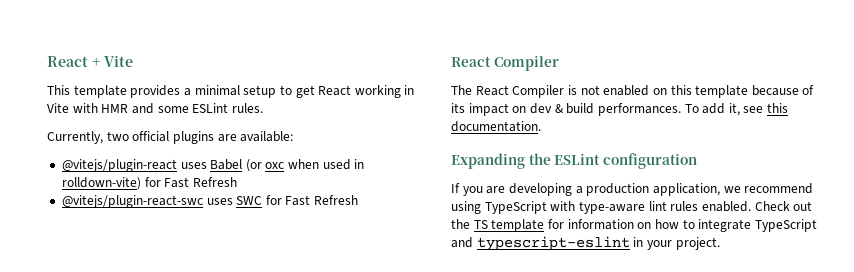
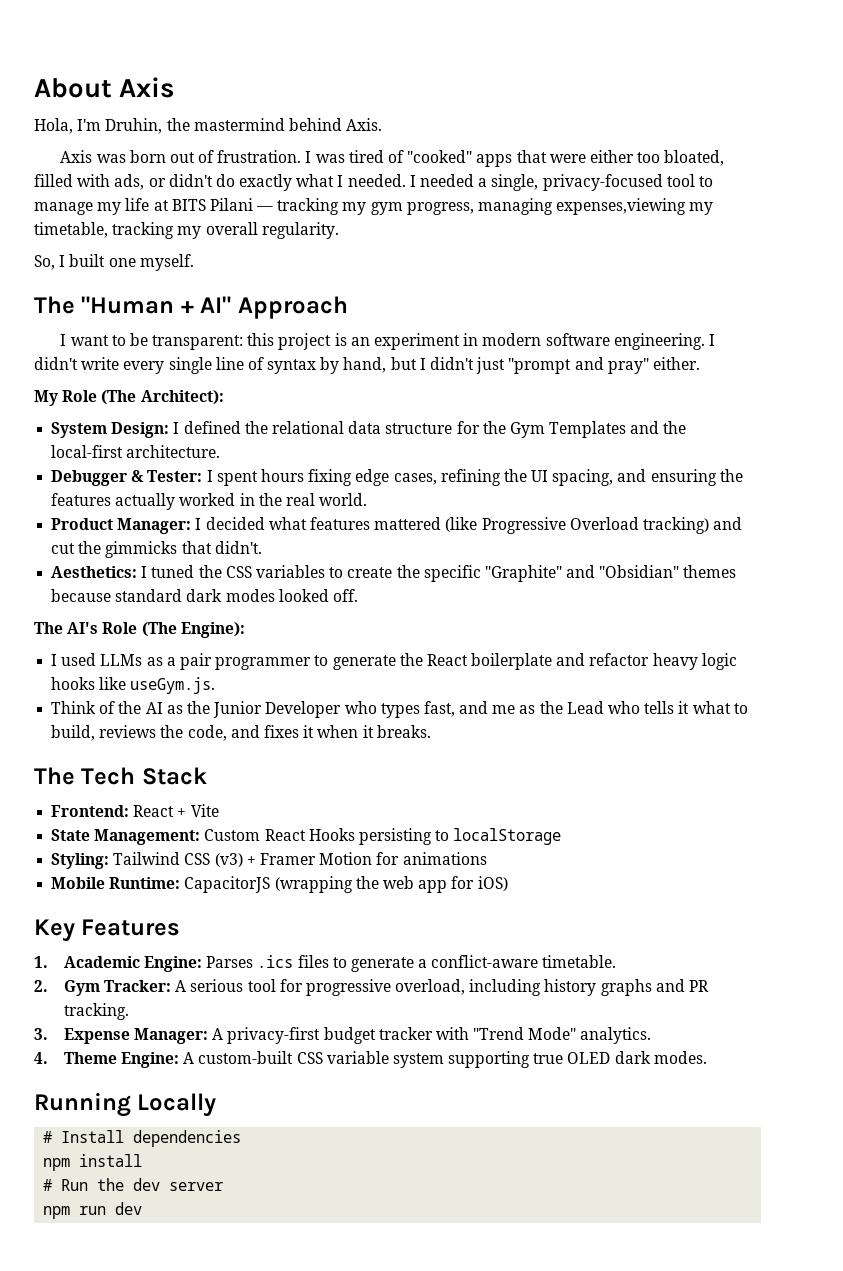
- React + Vite
- This template provides a minimal setup to get React working in Vite with HMR and some ESLint rules.
- Currently, two official plugins are available:
- @vitejs/plugin-react uses Babel (or oxc when used in rolldown-vite) for Fast Refresh
- @vitejs/plugin-react-swc uses SWC for Fast Refresh
- React Compiler
- The React Compiler is not enabled on this template because of its impact on dev & build performances. To add it, see this documentation.
- Expanding the ESLint configuration
- If you are developing a production application, we recommend using TypeScript with type-aware lint rules enabled. Check out the TS template for information on how to integrate TypeScript and typescript-eslint in your project.
+ About Axis
+ Hola, I'm Druhin, the mastermind behind Axis.
+ Axis was born out of frustration. I was tired of "cooked" apps that were either too bloated, filled with ads, or didn't do exactly what I needed. I needed a single, privacy-focused tool to manage my life at BITS Pilani — tracking my gym progress, managing expenses,viewing my timetable, tracking my overall regularity.
+ So, I built one myself.
+ The "Human + AI" Approach
+ I want to be transparent: this project is an experiment in modern software engineering. I didn't write every single line of syntax by hand, but I didn't just "prompt and pray" either.
+ My Role (The Architect):
+ System Design: I defined the relational data structure for the Gym Templates and the local-first architecture.
+ Debugger & Tester: I spent hours fixing edge cases, refining the UI spacing, and ensuring the features actually worked in the real world.
+ Product Manager: I decided what features mattered (like Progressive Overload tracking) and cut the gimmicks that didn't.
+ Aesthetics: I tuned the CSS variables to create the specific "Graphite" and "Obsidian" themes because standard dark modes looked off.
+ The AI's Role (The Engine):
+ I used LLMs as a pair programmer to generate the React boilerplate and refactor heavy logic hooks like useGym.js.
+ Think of the AI as the Junior Developer who types fast, and me as the Lead who tells it what to build, reviews the code, and fixes it when it breaks.
+ The Tech Stack
+ Frontend: React + Vite
+ State Management: Custom React Hooks persisting to localStorage
+ Styling: Tailwind CSS (v3) + Framer Motion for animations
+ Mobile Runtime: CapacitorJS (wrapping the web app for iOS)
+ Key Features
+ 1. Academic Engine: Parses .ics files to generate a conflict-aware timetable.
+ 2. Gym Tracker: A serious tool for progressive overload, including history graphs and PR tracking.
+ 3. Expense Manager: A privacy-first budget tracker with "Trend Mode" analytics.
+ 4. Theme Engine: A custom-built CSS variable system supporting true OLED dark modes.
+ Running Locally
+ # Install dependencies
+ npm install
+ # Run the dev server
+ npm run dev

